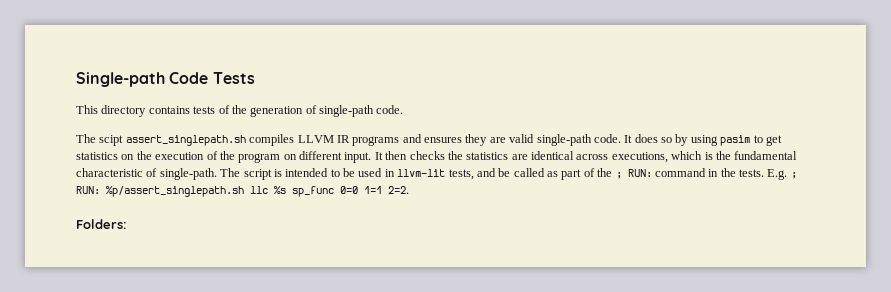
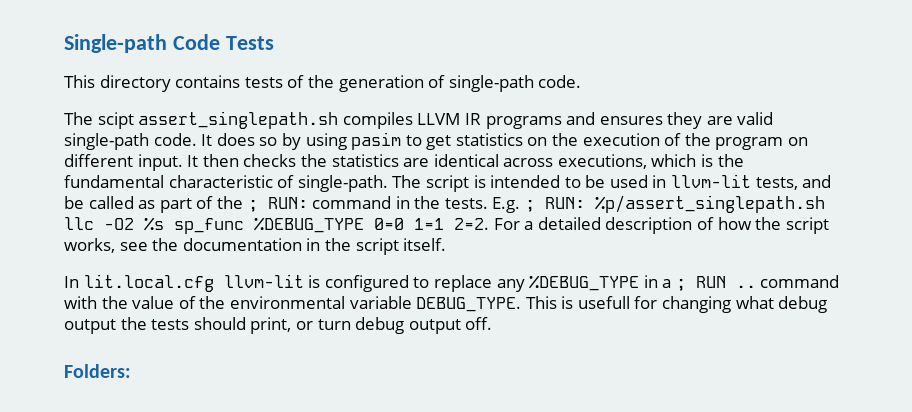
- E.g. ; RUN: %p/assert_singlepath.sh llc %s sp_func 0=0 1=1 2=2.
+ E.g. ; RUN: %p/assert_singlepath.sh llc -O2 %s sp_func %DEBUG_TYPE 0=0 1=1 2=2. For a detailed description of how the script works, see the documentation in the script itself.
+ In lit.local.cfg llvm-lit is configured to replace any %DEBUG_TYPE in a ; RUN .. command with the value of the environmental variable DEBUG_TYPE. This is usefull for changing what debug output the tests should print, or turn debug output off.

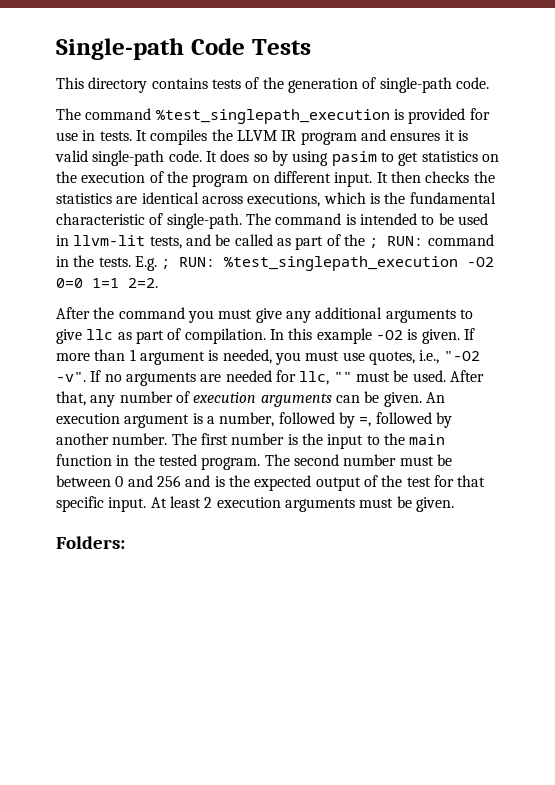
- The scipt assert_singlepath.sh compiles LLVM IR programs and ensures they are valid single-path code.
+ The command %test_singlepath_execution is provided for use in tests. It compiles the LLVM IR program and ensures it is valid single-path code.
- The script is intended to be used in llvm-lit tests, and be called as part of the ; RUN: command in the tests.
+ The command is intended to be used in llvm-lit tests, and be called as part of the ; RUN: command in the tests.
- E.g. ; RUN: %p/assert_singlepath.sh llc -O2 %s sp_func %DEBUG_TYPE 0=0 1=1 2=2. For a detailed description of how the script works, see the documentation in the script itself.
- In lit.local.cfg llvm-lit is configured to replace any %DEBUG_TYPE in a ; RUN .. command with the value of the environmental variable DEBUG_TYPE. This is usefull for changing what debug output the tests should print, or turn debug output off.
+ E.g. ; RUN: %test_singlepath_execution -O2 0=0 1=1 2=2.
+ After the command you must give any additional arguments to give llc as part of compilation. In this example -O2 is given. If more than 1 argument is needed, you must use quotes, i.e., "-O2 -v". If no arguments are needed for llc, "" must be used. After that, any number of execution arguments can be given. An execution argument is a number, followed by =, followed by another number. The first number is the input to the main function in the tested program. The second number must be between 0 and 256 and is the expected output of the test for that specific input. At least 2 execution arguments must be given.

